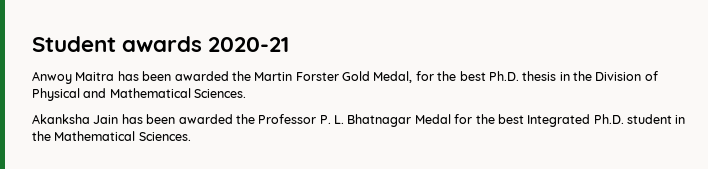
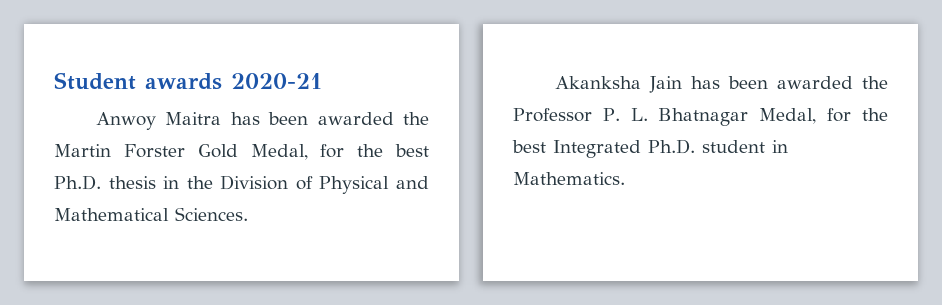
- Akanksha Jain has been awarded the Professor P. L. Bhatnagar Medal for the best Integrated Ph.D. student in the Mathematical Sciences.
+ Akanksha Jain has been awarded the Professor P. L. Bhatnagar Medal, for the best Integrated Ph.D. student in Mathematics.

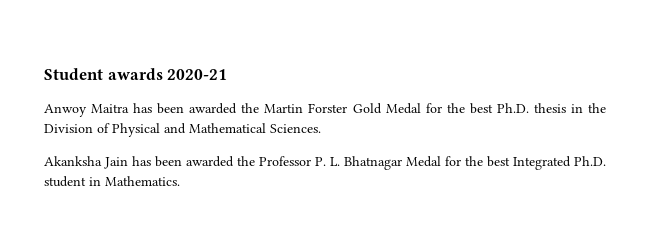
- Anwoy Maitra has been awarded the Martin Forster Gold Medal, for the best Ph.D. thesis in the Division of Physical and Mathematical Sciences.
+ Anwoy Maitra has been awarded the Martin Forster Gold Medal for the best Ph.D. thesis in the Division of Physical and Mathematical Sciences.
- Akanksha Jain has been awarded the Professor P. L. Bhatnagar Medal, for the best Integrated Ph.D. student in Mathematics.
+ Akanksha Jain has been awarded the Professor P. L. Bhatnagar Medal for the best Integrated Ph.D. student in Mathematics.

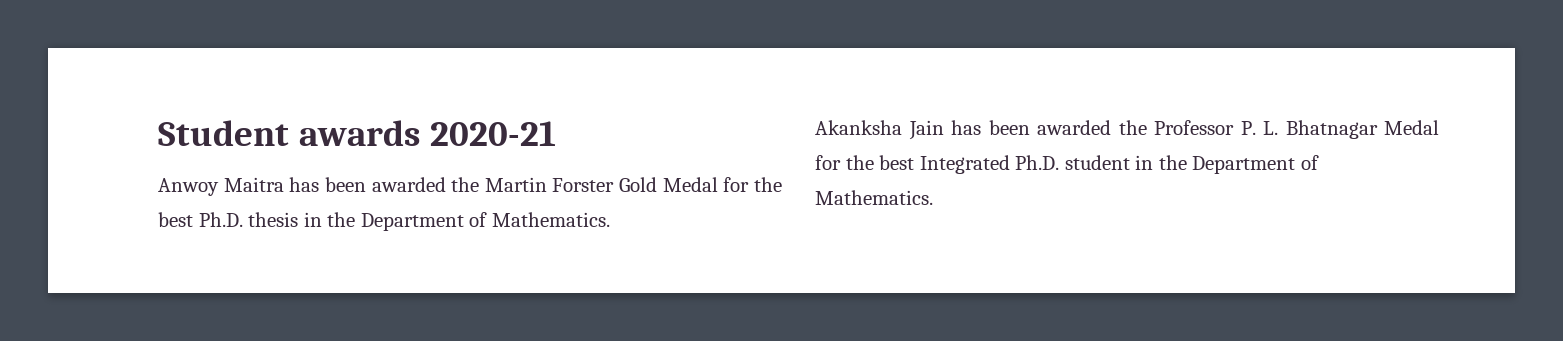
- Anwoy Maitra has been awarded the Martin Forster Gold Medal for the best Ph.D. thesis in the Division of Physical and Mathematical Sciences.
+ Anwoy Maitra has been awarded the Martin Forster Gold Medal for the best Ph.D. thesis in the Department of Mathematics.
- Akanksha Jain has been awarded the Professor P. L. Bhatnagar Medal for the best Integrated Ph.D. student in Mathematics.
+ Akanksha Jain has been awarded the Professor P. L. Bhatnagar Medal for the best Integrated Ph.D. student in the Department of Mathematics.

